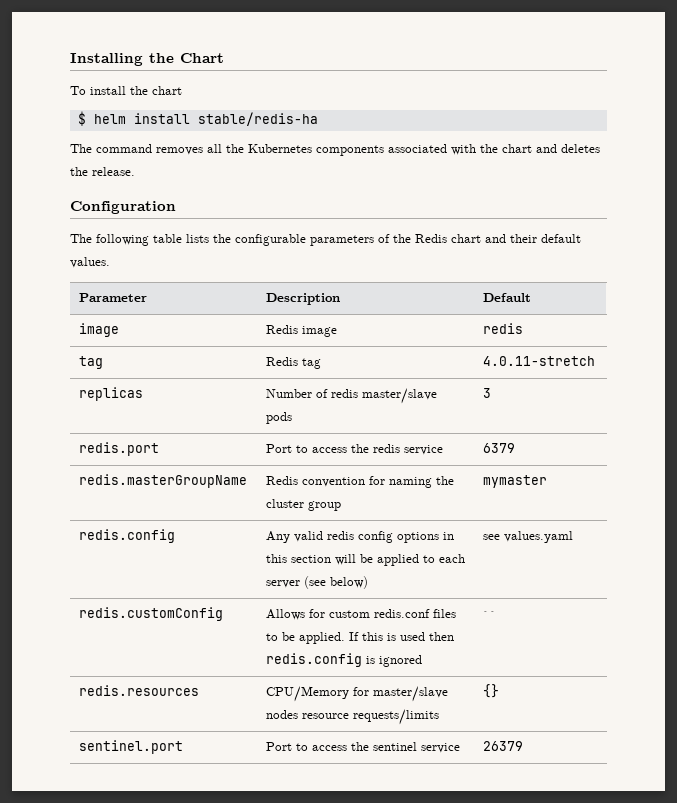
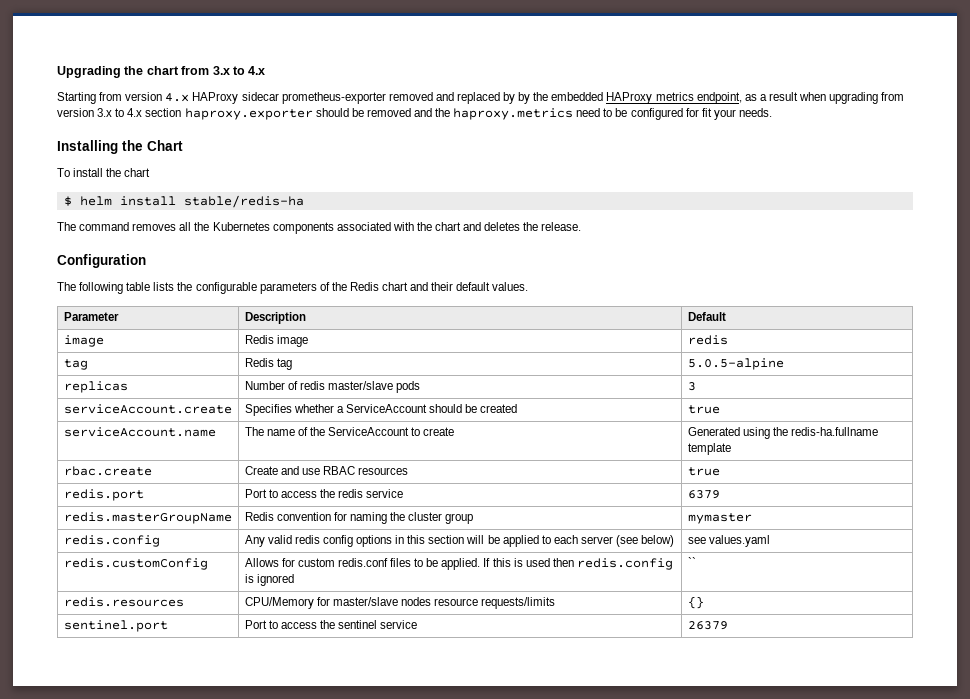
+ Upgrading the chart from 3.x to 4.x
+ Starting from version 4.x HAProxy sidecar prometheus-exporter removed and replaced by by the embedded HAProxy metrics endpoint, as a result when upgrading from version 3.x to 4.x section haproxy.exporter should be removed and the haproxy.metrics need to be configured for fit your needs.
- tag | Redis tag | 4.0.11-stretch
+ tag | Redis tag | 5.0.5-alpine
+ serviceAccount.create | Specifies whether a ServiceAccount should be created | true
+ serviceAccount.name | The name of the ServiceAccount to create | Generated using the redis-ha.fullname template
+ rbac.create | Create and use RBAC resources | true

